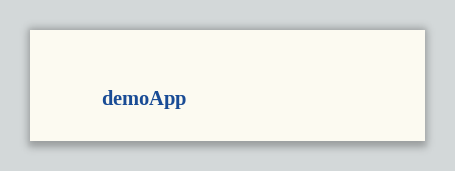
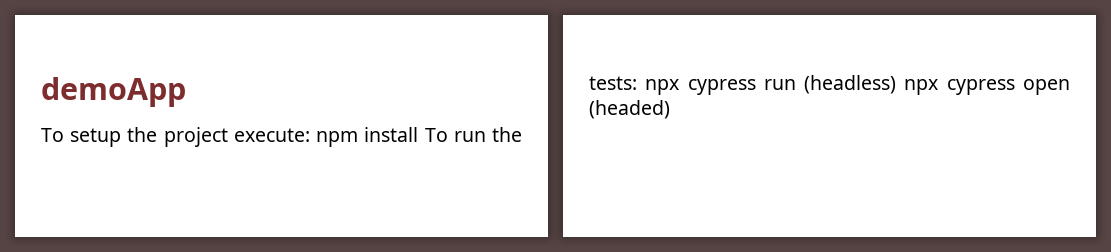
+ To setup the project execute: npm install To run the tests: npx cypress run (headless) npx cypress open (headed)

